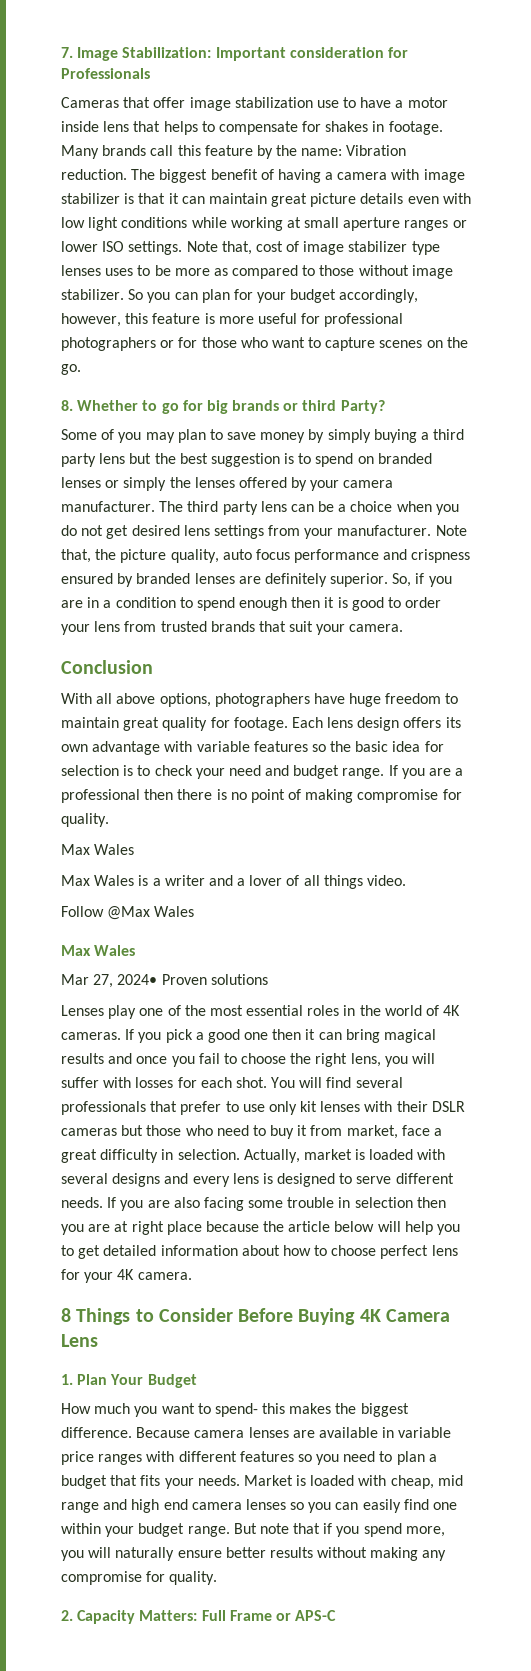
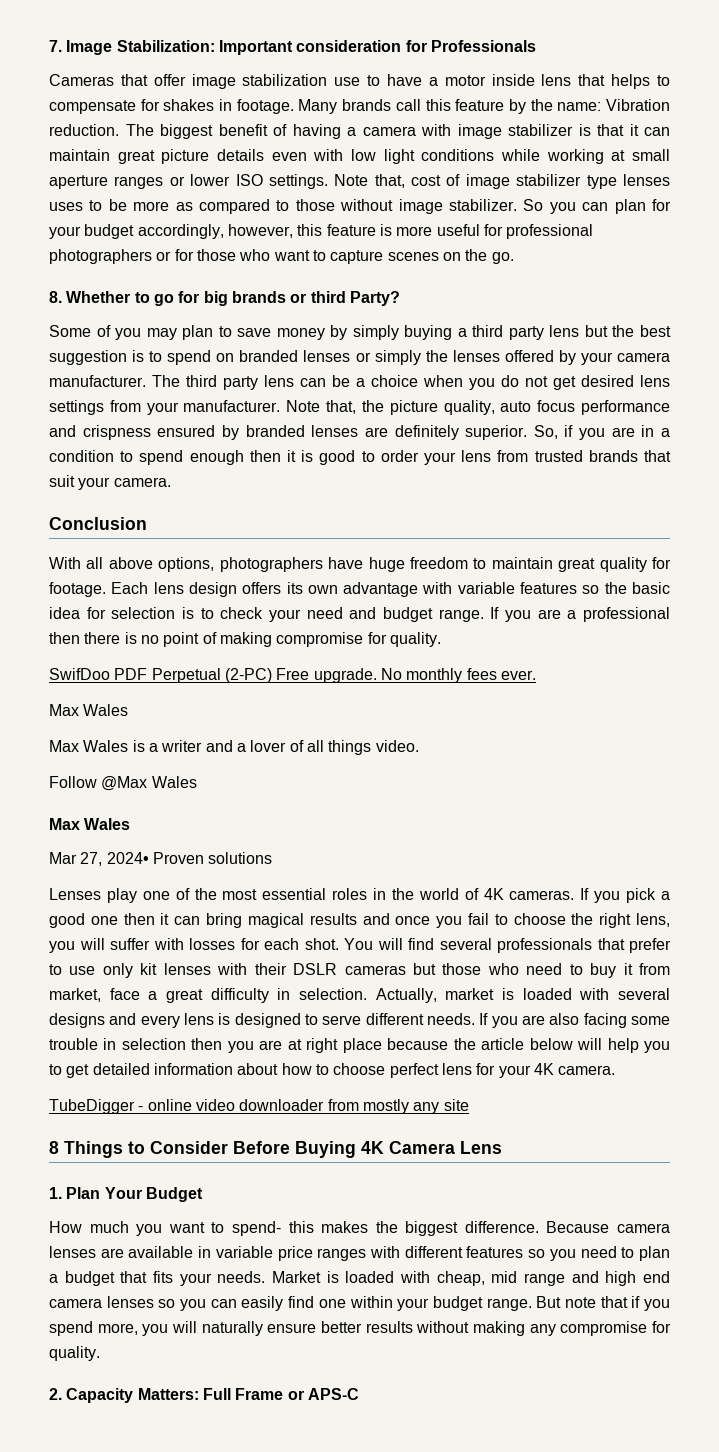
+ SwifDoo PDF Perpetual (2-PC) Free upgrade. No monthly fees ever.
+ TubeDigger - online video downloader from mostly any site

